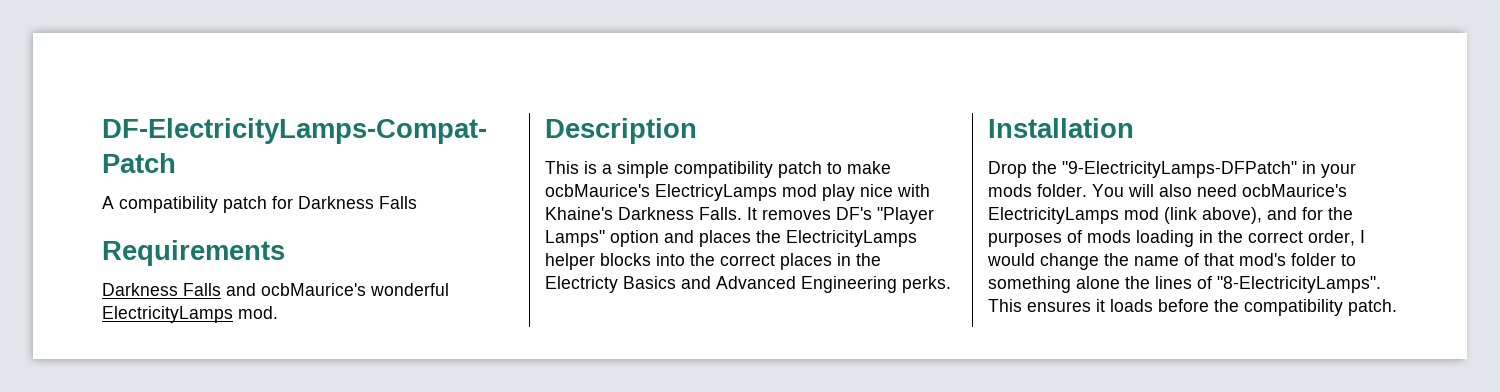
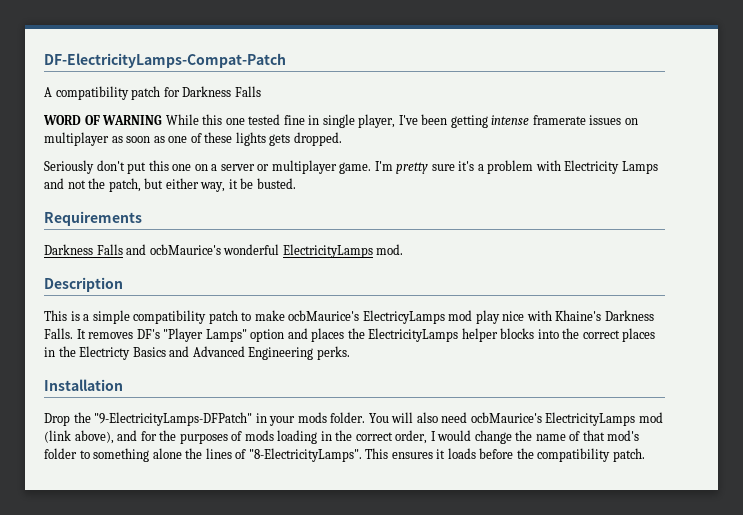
+ WORD OF WARNING While this one tested fine in single player, I've been getting intense framerate issues on multiplayer as soon as one of these lights gets dropped.
+ Seriously don't put this one on a server or multiplayer game. I'm pretty sure it's a problem with Electricity Lamps and not the patch, but either way, it be busted.

